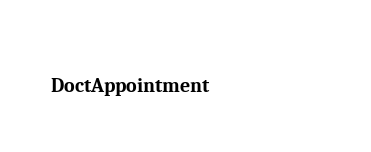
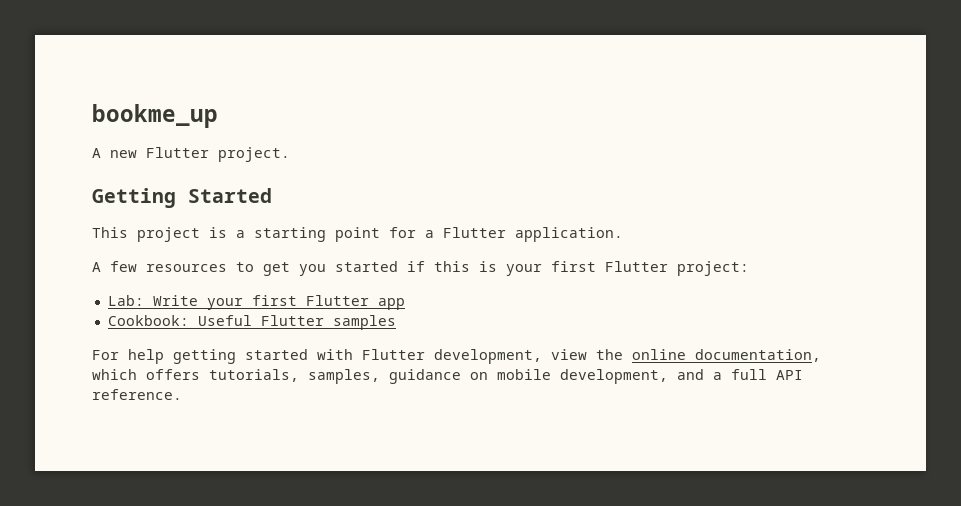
- DoctAppointment
+ bookme_up
+ A new Flutter project.
+ Getting Started
+ This project is a starting point for a Flutter application.
+ A few resources to get you started if this is your first Flutter project:
+ Lab: Write your first Flutter app
+ Cookbook: Useful Flutter samples
+ For help getting started with Flutter development, view the online documentation, which offers tutorials, samples, guidance on mobile development, and a full API reference.

